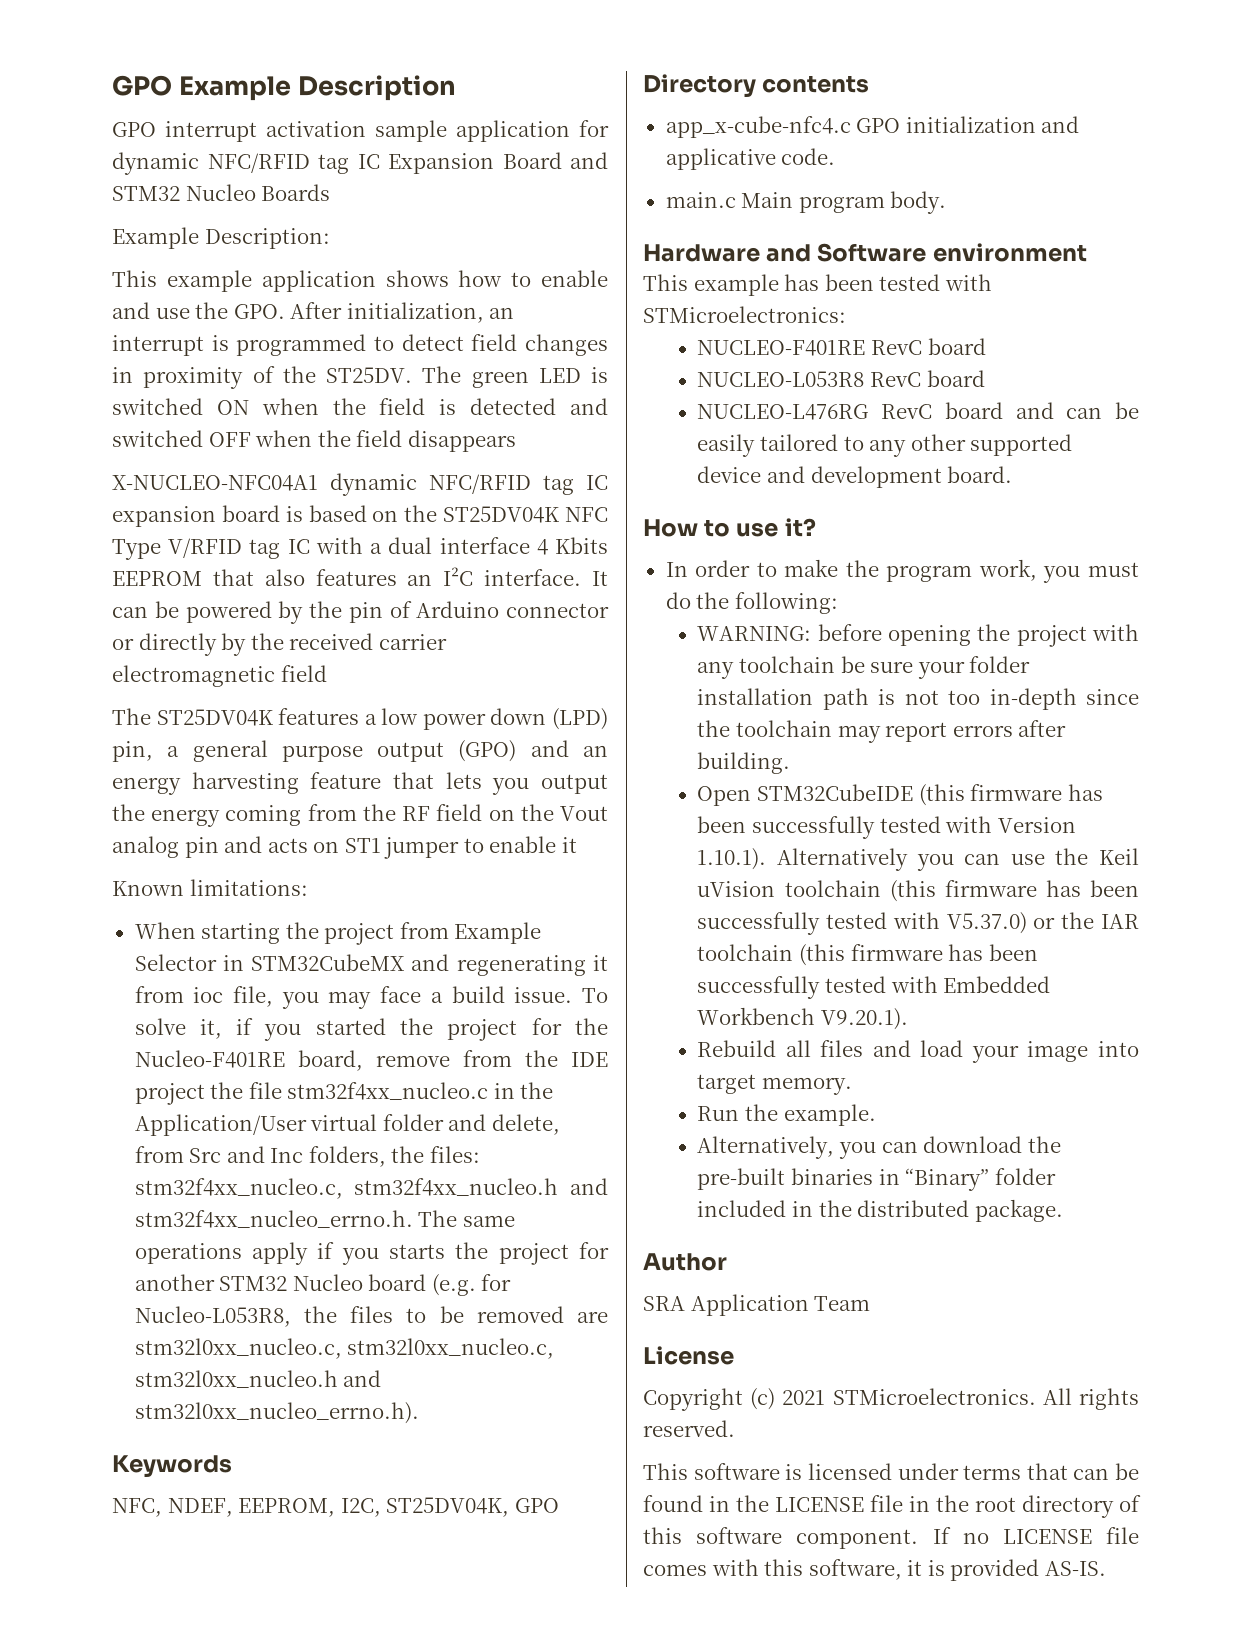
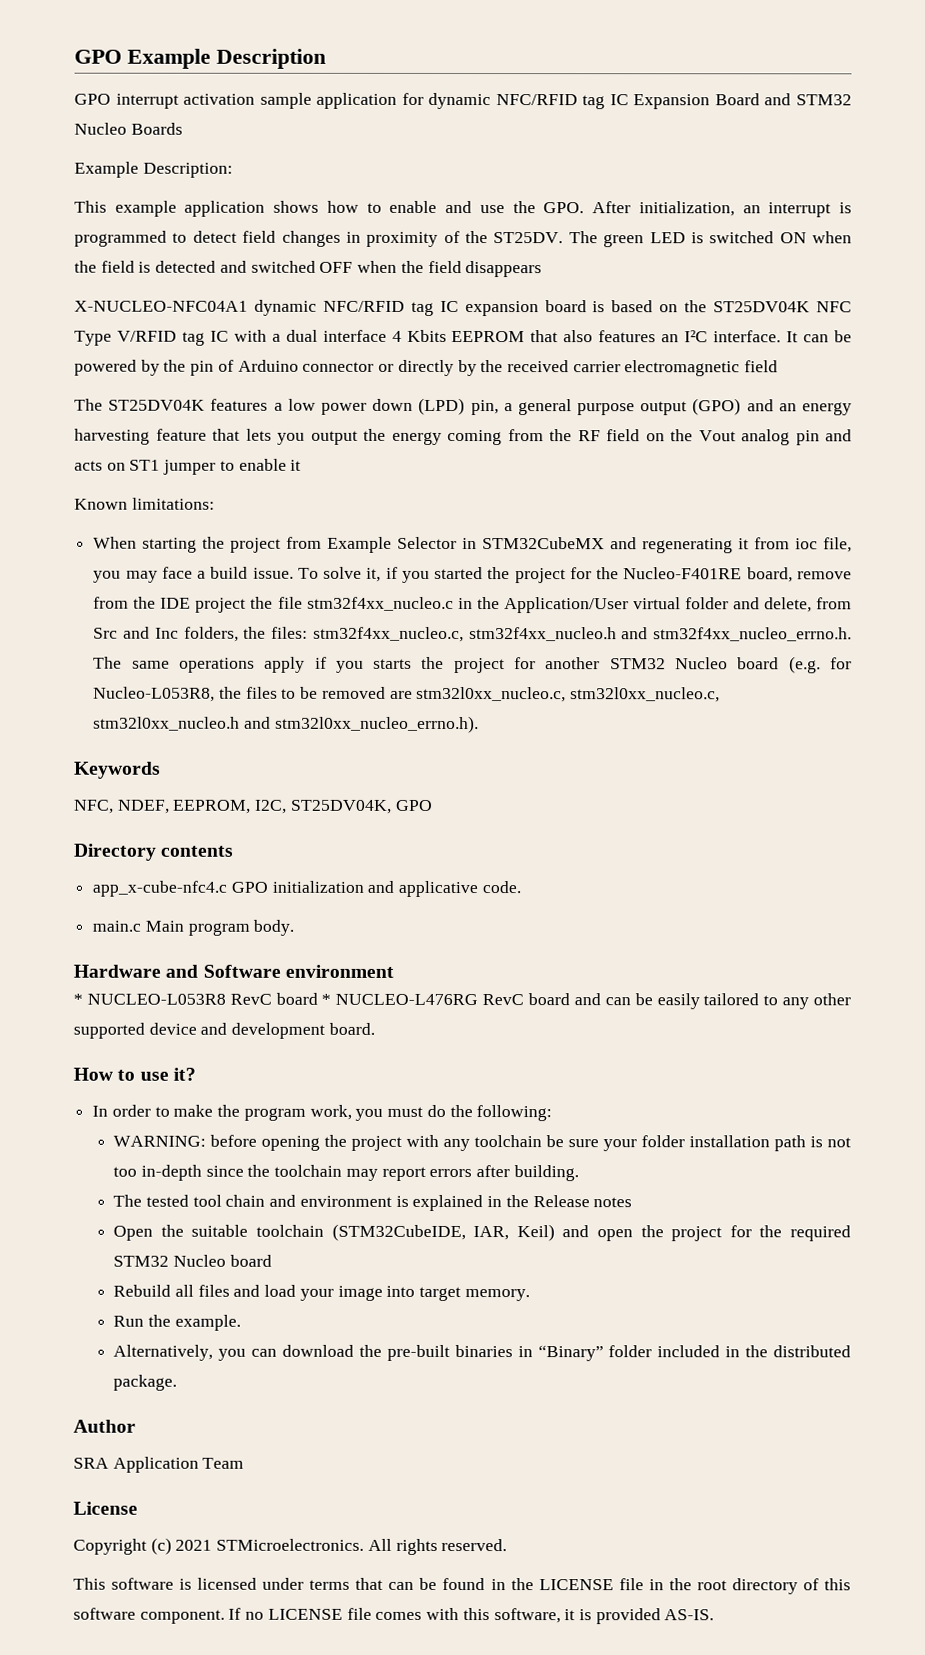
- This example has been tested with STMicroelectronics:
- NUCLEO-F401RE RevC board
- NUCLEO-L053R8 RevC board
- NUCLEO-L476RG RevC board and can be easily tailored to any other supported device and development board.
+ * NUCLEO-L053R8 RevC board * NUCLEO-L476RG RevC board and can be easily tailored to any other supported device and development board.
- Open STM32CubeIDE (this firmware has been successfully tested with Version 1.10.1). Alternatively you can use the Keil uVision toolchain (this firmware has been successfully tested with V5.37.0) or the IAR toolchain (this firmware has been successfully tested with Embedded Workbench V9.20.1).
+ The tested tool chain and environment is explained in the Release notes
+ Open the suitable toolchain (STM32CubeIDE, IAR, Keil) and open the project for the required STM32 Nucleo board

